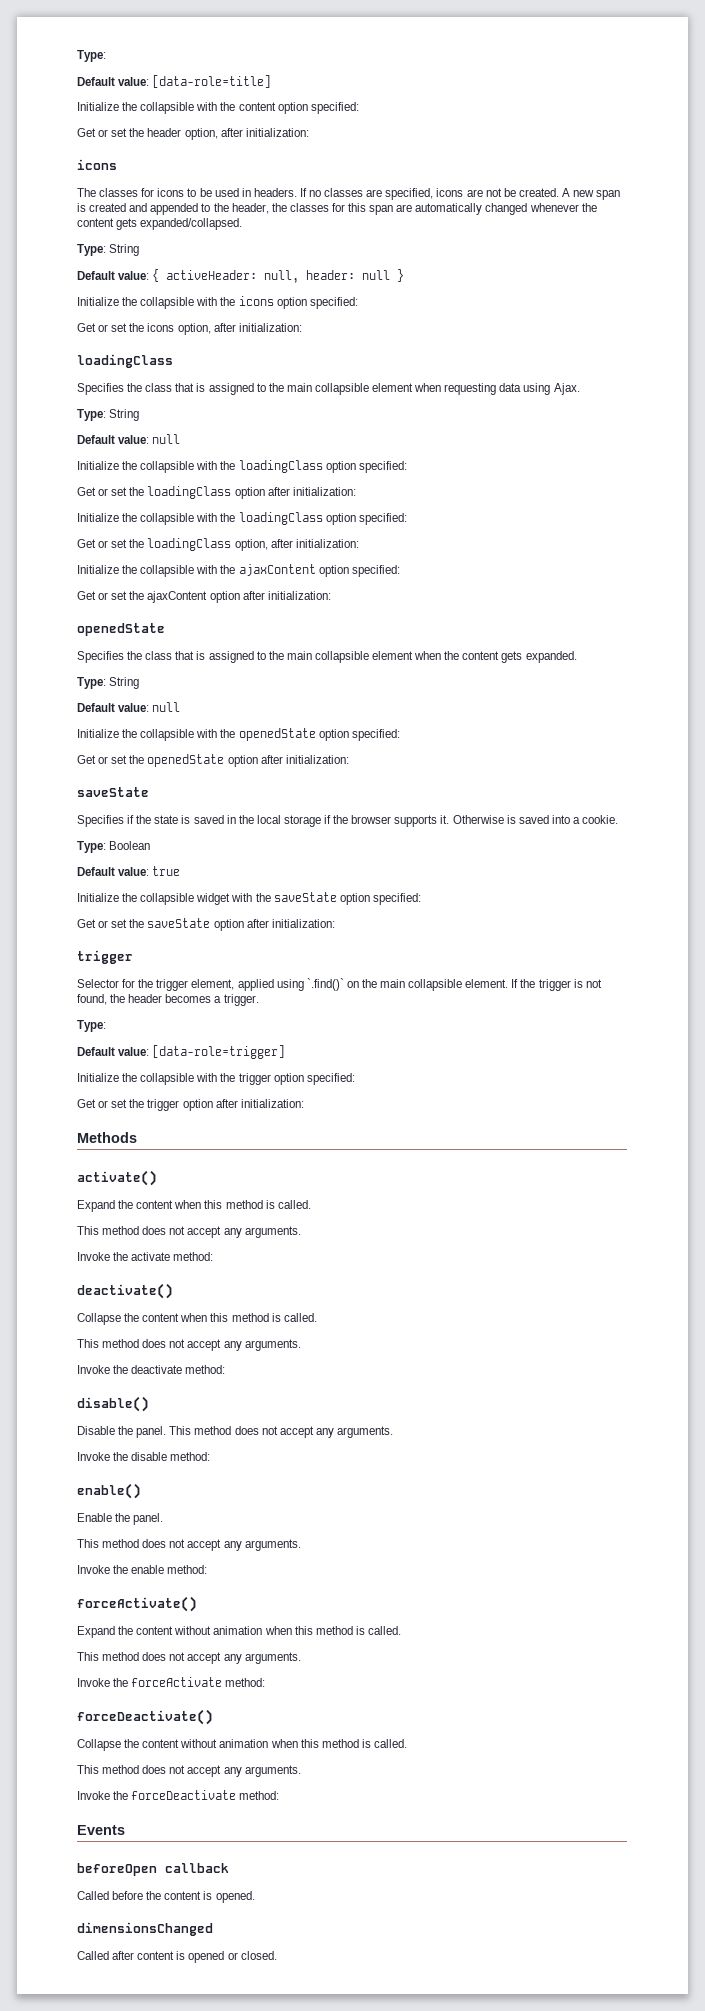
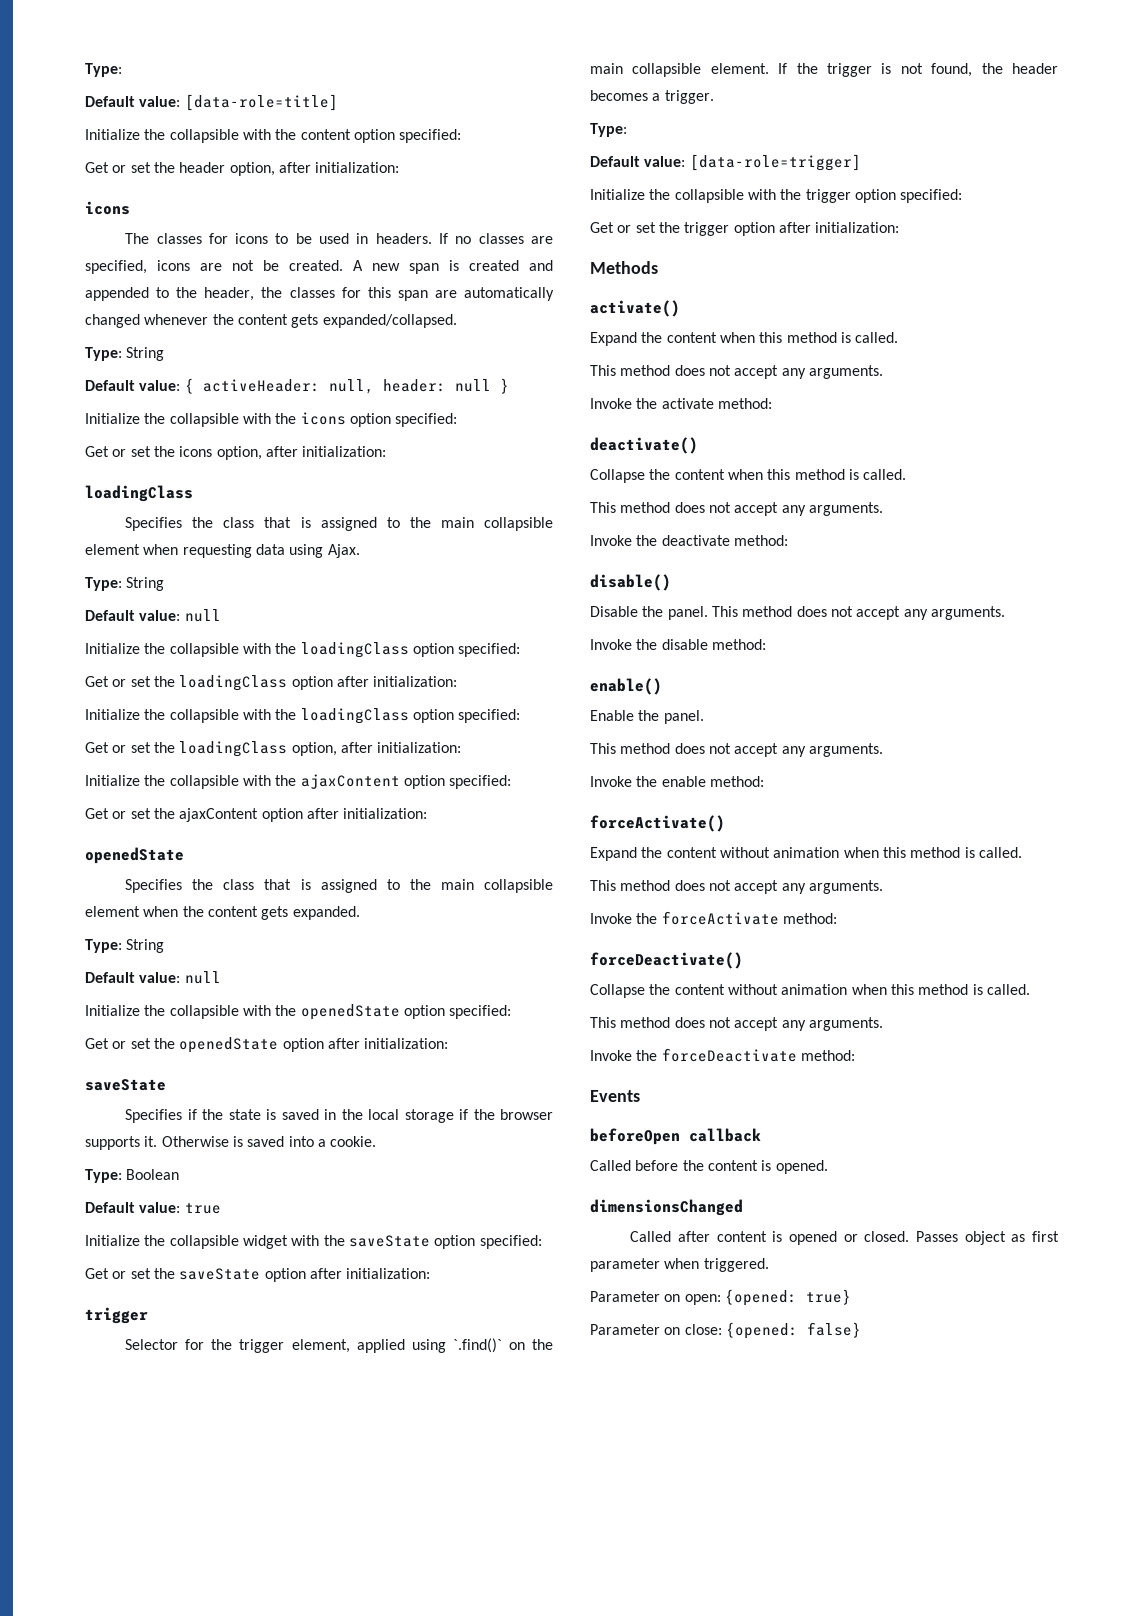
+ Passes object as first parameter when triggered.
+ Parameter on open: {opened: true}
+ Parameter on close: {opened: false}

